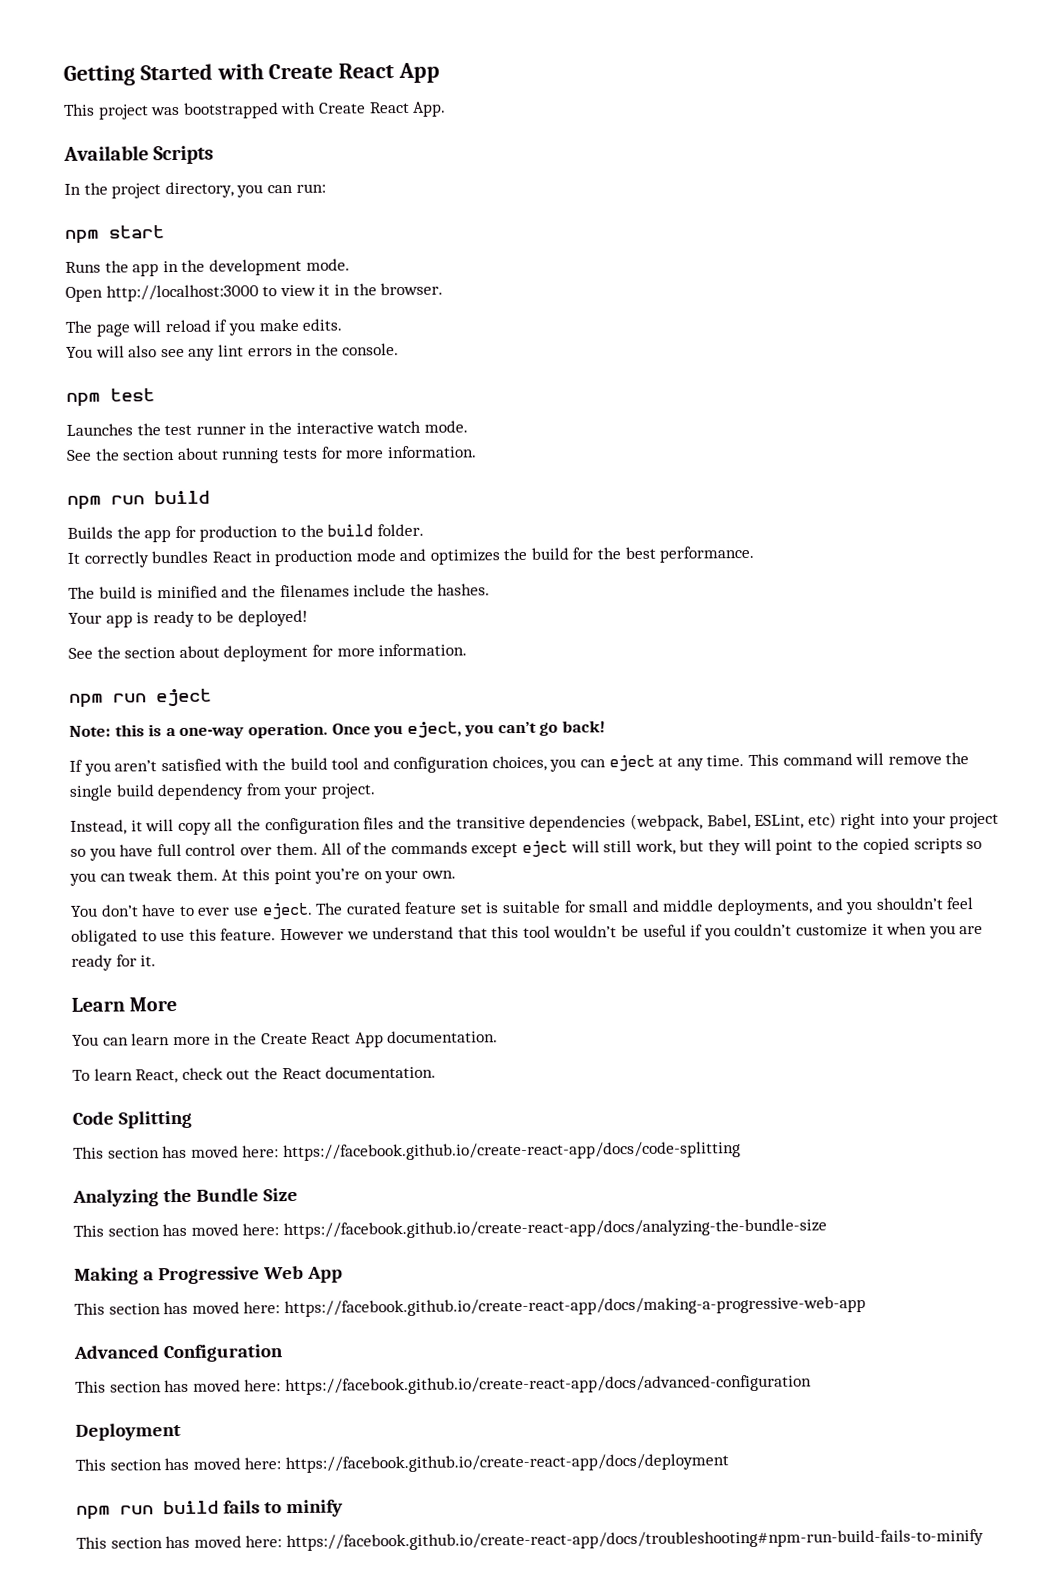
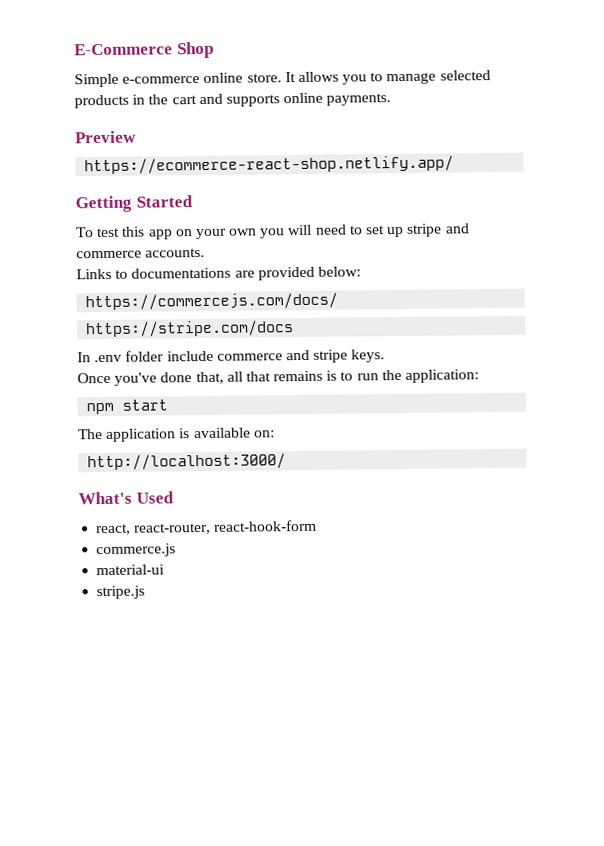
- Getting Started with Create React App
- This project was bootstrapped with Create React App.
- Available Scripts
- In the project directory, you can run:
+ E-Commerce Shop
+ Simple e-commerce online store. It allows you to manage selected products in the cart and supports online payments.
+ Preview
+ https://ecommerce-react-shop.netlify.app/
+ Getting Started
+ To test this app on your own you will need to set up stripe and commerce accounts.
+ Links to documentations are provided below:
+ https://commercejs.com/docs/
+ https://stripe.com/docs
+ In .env folder include commerce and stripe keys.
+ Once you've done that, all that remains is to run the application:
  npm start
- Runs the app in the development mode.
- Open http://localhost:3000 to view it in the browser.
- The page will reload if you make edits.
- You will also see any lint errors in the console.
- npm test
- Launches the test runner in the interactive watch mode.
- See the section about running tests for more information.
- npm run build
- Builds the app for production to the build folder.
- It correctly bundles React in production mode and optimizes the build for the best performance.
- The build is minified and the filenames include the hashes.
- Your app is ready to be deployed!
- See the section about deployment for more information.
- npm run eject
- Note: this is a one-way operation. Once you eject, you can’t go back!
- If you aren’t satisfied with the build tool and configuration choices, you can eject at any time. This command will remove the single build dependency from your project.
- Instead, it will copy all the configuration files and the transitive dependencies (webpack, Babel, ESLint, etc) right into your project so you have full control over them. All of the commands except eject will still work, but they will point to the copied scripts so you can tweak them. At this point you’re on your own.
- You don’t have to ever use eject. The curated feature set is suitable for small and middle deployments, and you shouldn’t feel obligated to use this feature. However we understand that this tool wouldn’t be useful if you couldn’t customize it when you are ready for it.
- Learn More
- You can learn more in the Create React App documentation.
- To learn React, check out the React documentation.
- Code Splitting
- This section has moved here: https://facebook.github.io/create-react-app/docs/code-splitting
- Analyzing the Bundle Size
- This section has moved here: https://facebook.github.io/create-react-app/docs/analyzing-the-bundle-size
- Making a Progressive Web App
- This section has moved here: https://facebook.github.io/create-react-app/docs/making-a-progressive-web-app
- Advanced Configuration
- This section has moved here: https://facebook.github.io/create-react-app/docs/advanced-configuration
- Deployment
- This section has moved here: https://facebook.github.io/create-react-app/docs/deployment
- npm run build fails to minify
- This section has moved here: https://facebook.github.io/create-react-app/docs/troubleshooting#npm-run-build-fails-to-minify
+ The application is available on:
+ http://localhost:3000/
+ What's Used
+ react, react-router, react-hook-form
+ commerce.js
+ material-ui
+ stripe.js

